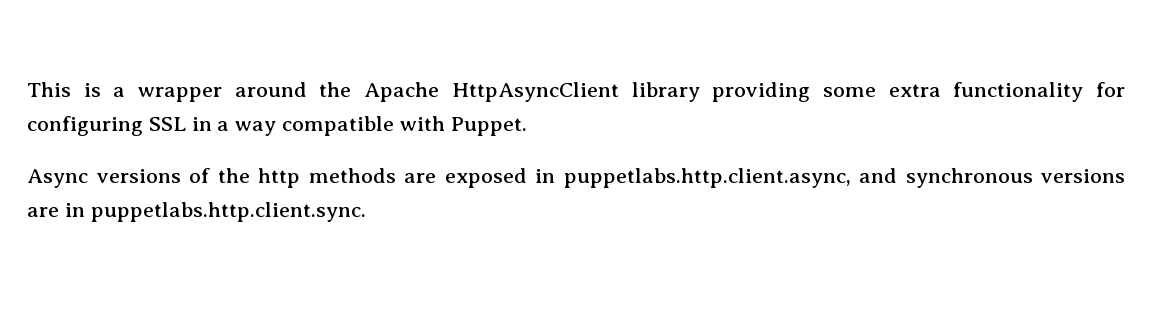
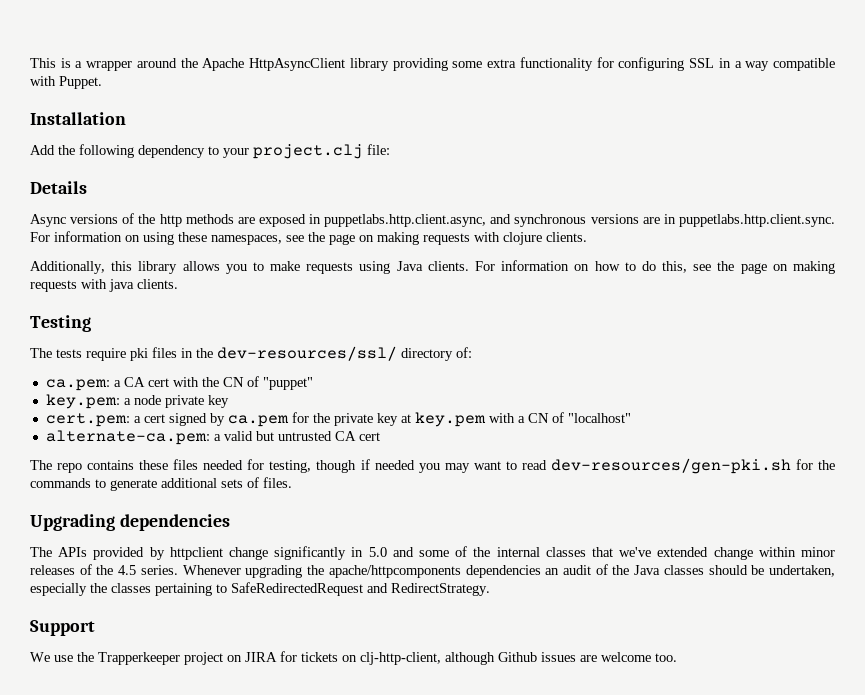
+ Installation
+ Add the following dependency to your project.clj file:
+ Details
- Async versions of the http methods are exposed in puppetlabs.http.client.async, and synchronous versions are in puppetlabs.http.client.sync.
+ Async versions of the http methods are exposed in puppetlabs.http.client.async, and synchronous versions are in puppetlabs.http.client.sync. For information on using these namespaces, see the page on making requests with clojure clients.
+ Additionally, this library allows you to make requests using Java clients. For information on how to do this, see the page on making requests with java clients.
+ Testing
+ The tests require pki files in the dev-resources/ssl/ directory of:
+ ca.pem: a CA cert with the CN of "puppet"
+ key.pem: a node private key
+ cert.pem: a cert signed by ca.pem for the private key at key.pem with a CN of "localhost"
+ alternate-ca.pem: a valid but untrusted CA cert
+ The repo contains these files needed for testing, though if needed you may want to read dev-resources/gen-pki.sh for the commands to generate additional sets of files.
+ Upgrading dependencies
+ The APIs provided by httpclient change significantly in 5.0 and some of the internal classes that we've extended change within minor releases of the 4.5 series. Whenever upgrading the apache/httpcomponents dependencies an audit of the Java classes should be undertaken, especially the classes pertaining to SafeRedirectedRequest and RedirectStrategy.
+ Support
+ We use the Trapperkeeper project on JIRA for tickets on clj-http-client, although Github issues are welcome too.

